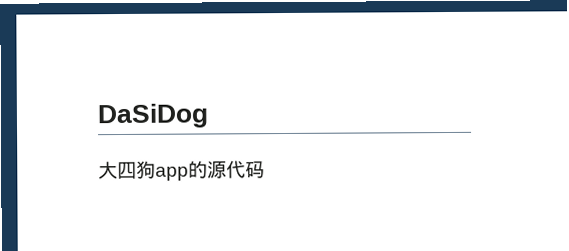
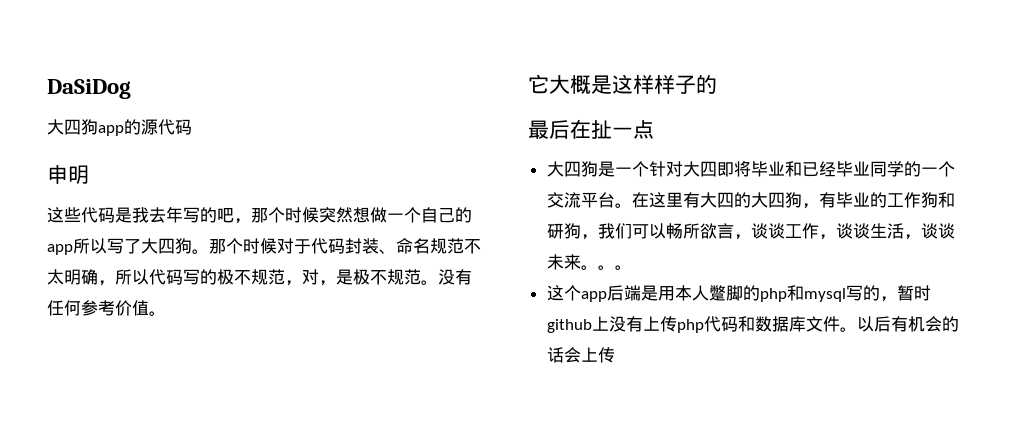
+ 申明
+ 这些代码是我去年写的吧，那个时候突然想做一个自己的app所以写了大四狗。那个时候对于代码封装、命名规范不太明确，所以代码写的极不规范，对，是极不规范。没有任何参考价值。
+ 它大概是这样样子的
+ 最后在扯一点
+ 大四狗是一个针对大四即将毕业和已经毕业同学的一个交流平台。在这里有大四的大四狗，有毕业的工作狗和研狗，我们可以畅所欲言，谈谈工作，谈谈生活，谈谈未来。。。
+ 这个app后端是用本人蹩脚的php和mysql写的，暂时github上没有上传php代码和数据库文件。以后有机会的话会上传

